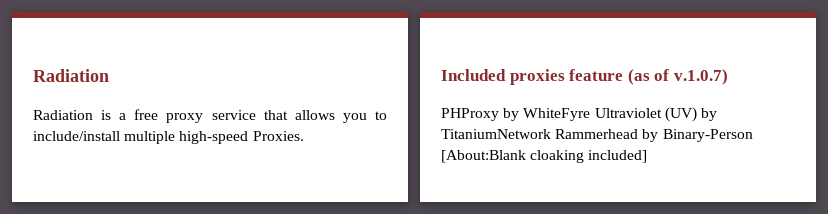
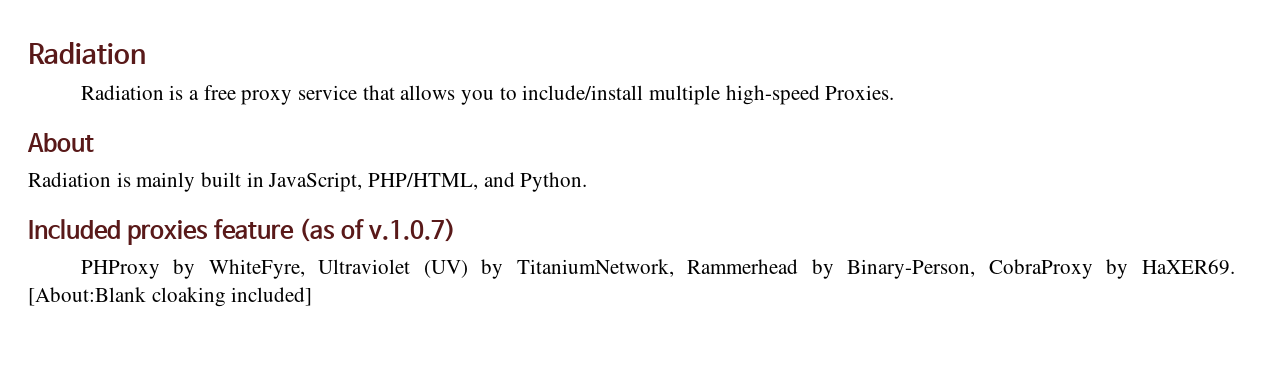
+ About
+ Radiation is mainly built in JavaScript, PHP/HTML, and Python.
- PHProxy by WhiteFyre Ultraviolet (UV) by TitaniumNetwork Rammerhead by Binary-Person [About:Blank cloaking included]
+ PHProxy by WhiteFyre, Ultraviolet (UV) by TitaniumNetwork, Rammerhead by Binary-Person, CobraProxy by HaXER69. [About:Blank cloaking included]

